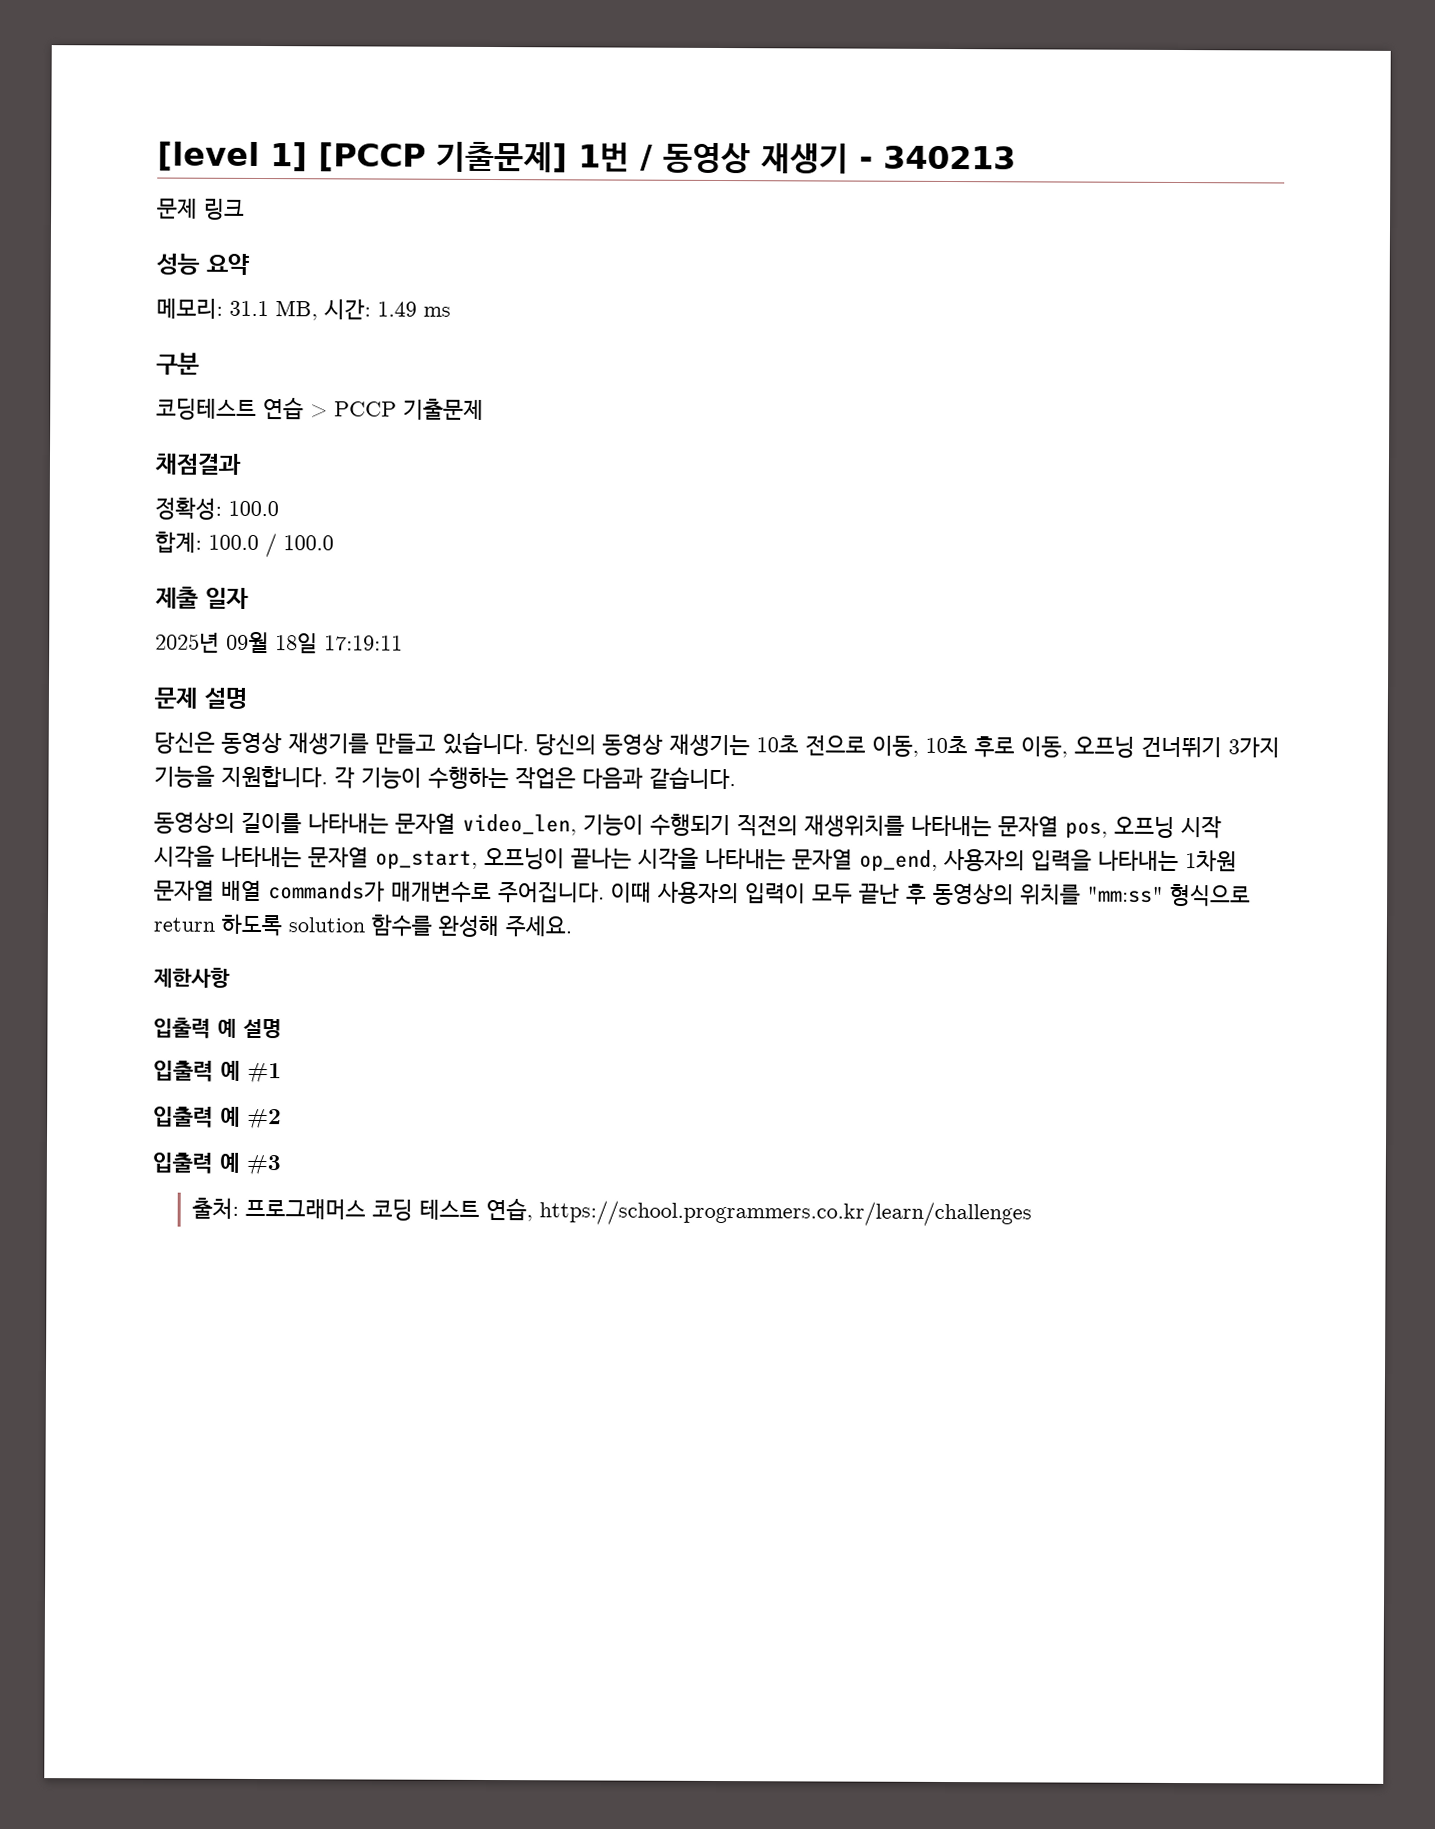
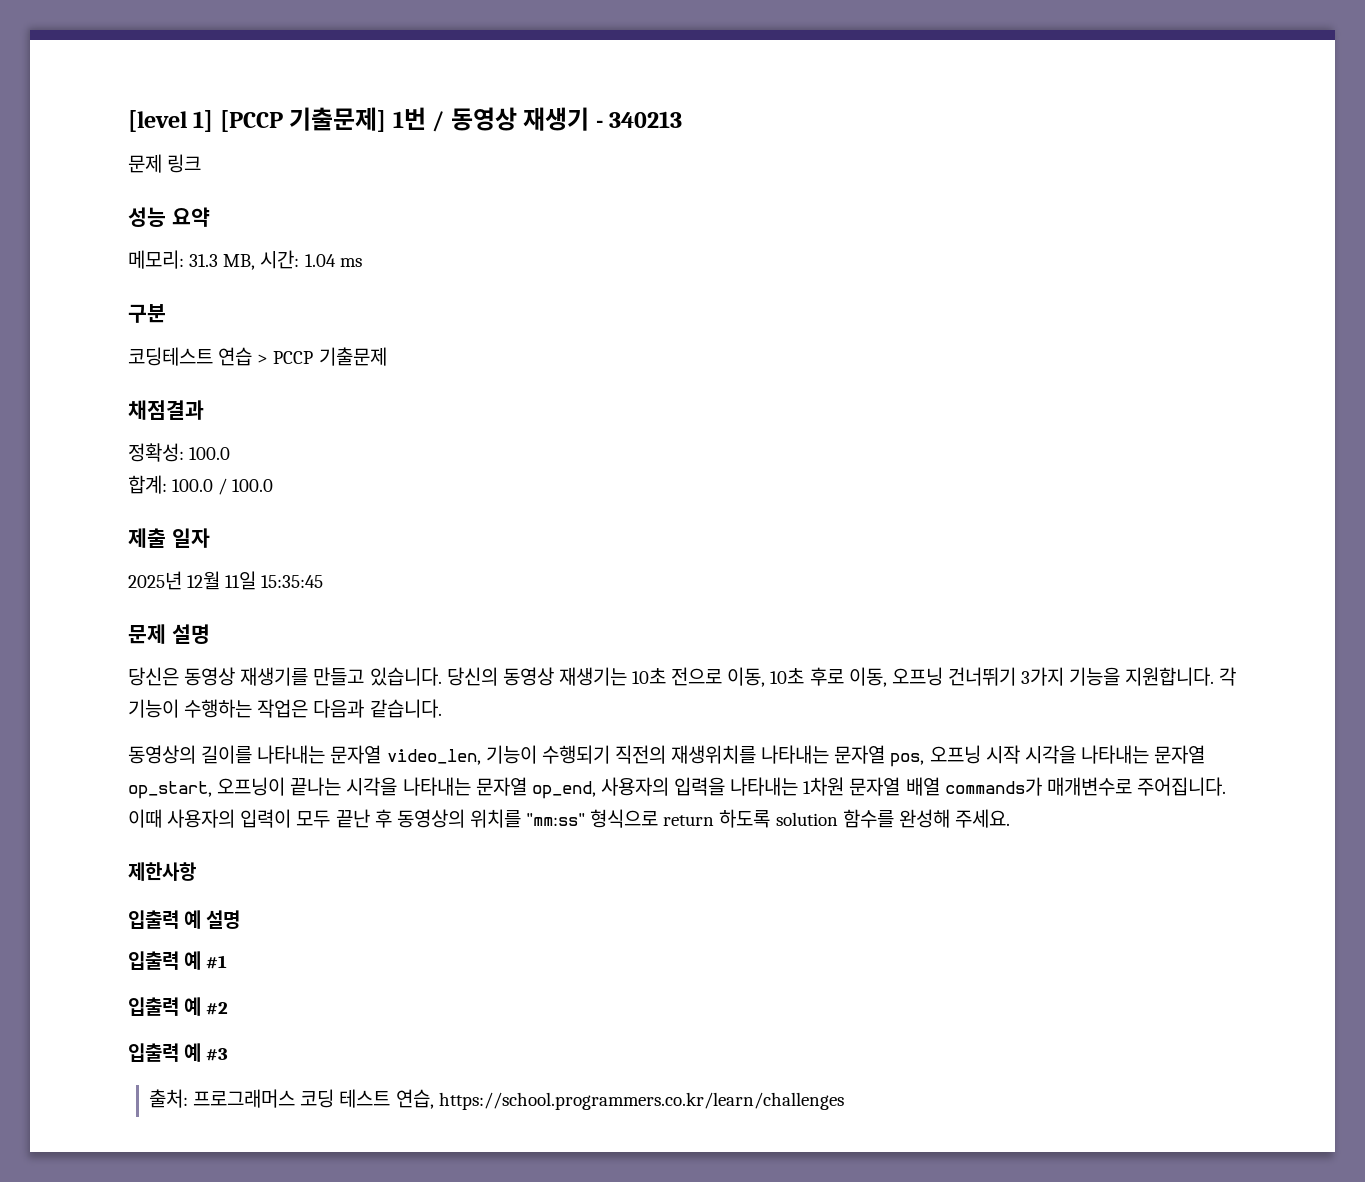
- 메모리: 31.1 MB, 시간: 1.49 ms
+ 메모리: 31.3 MB, 시간: 1.04 ms
- 2025년 09월 18일 17:19:11
+ 2025년 12월 11일 15:35:45

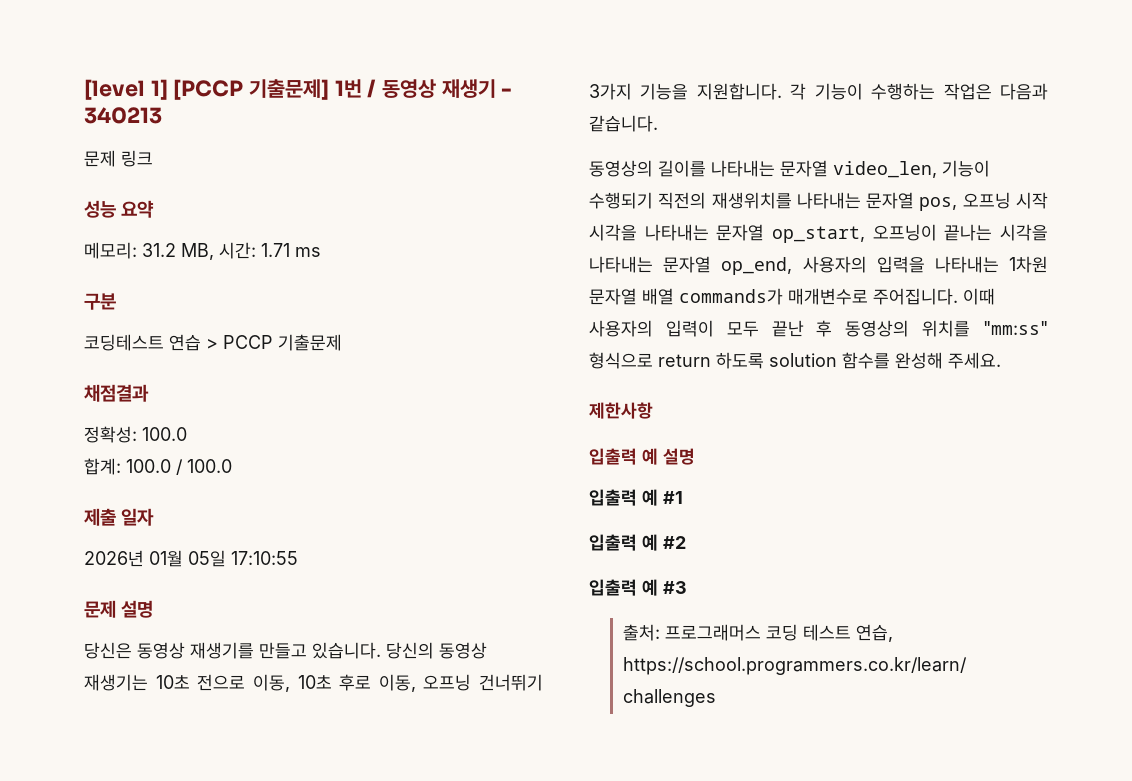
- 메모리: 31.3 MB, 시간: 1.04 ms
+ 메모리: 31.2 MB, 시간: 1.71 ms
- 2025년 12월 11일 15:35:45
+ 2026년 01월 05일 17:10:55

